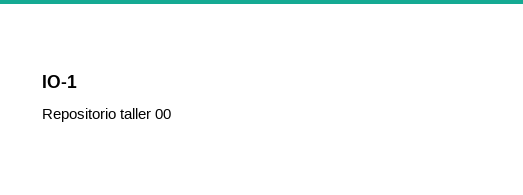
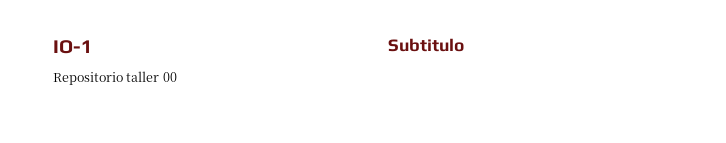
+ Subtitulo

